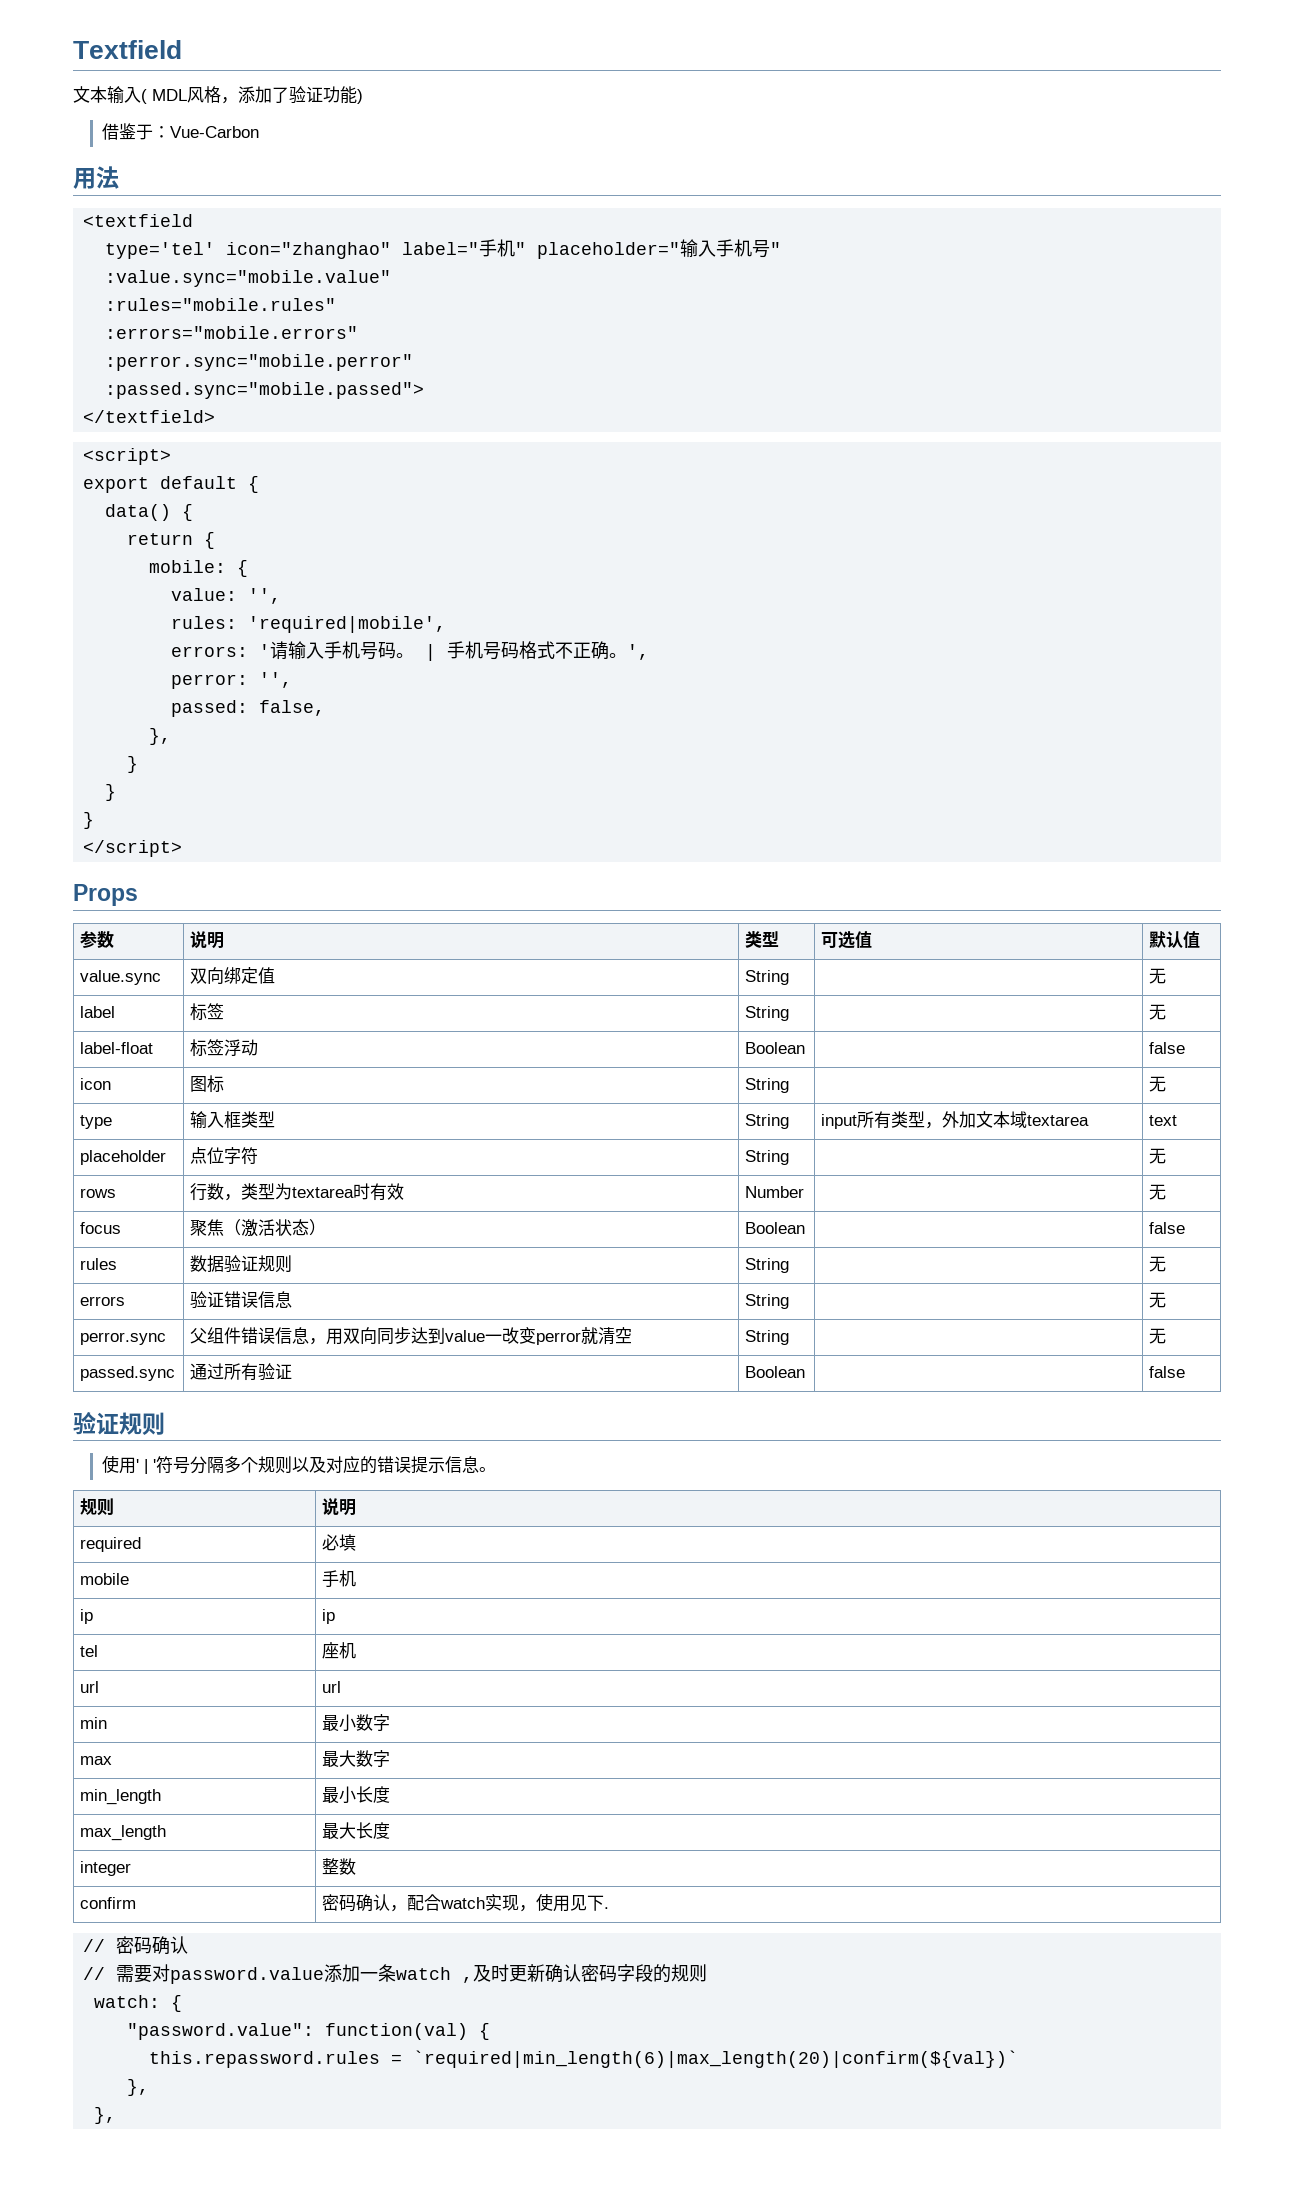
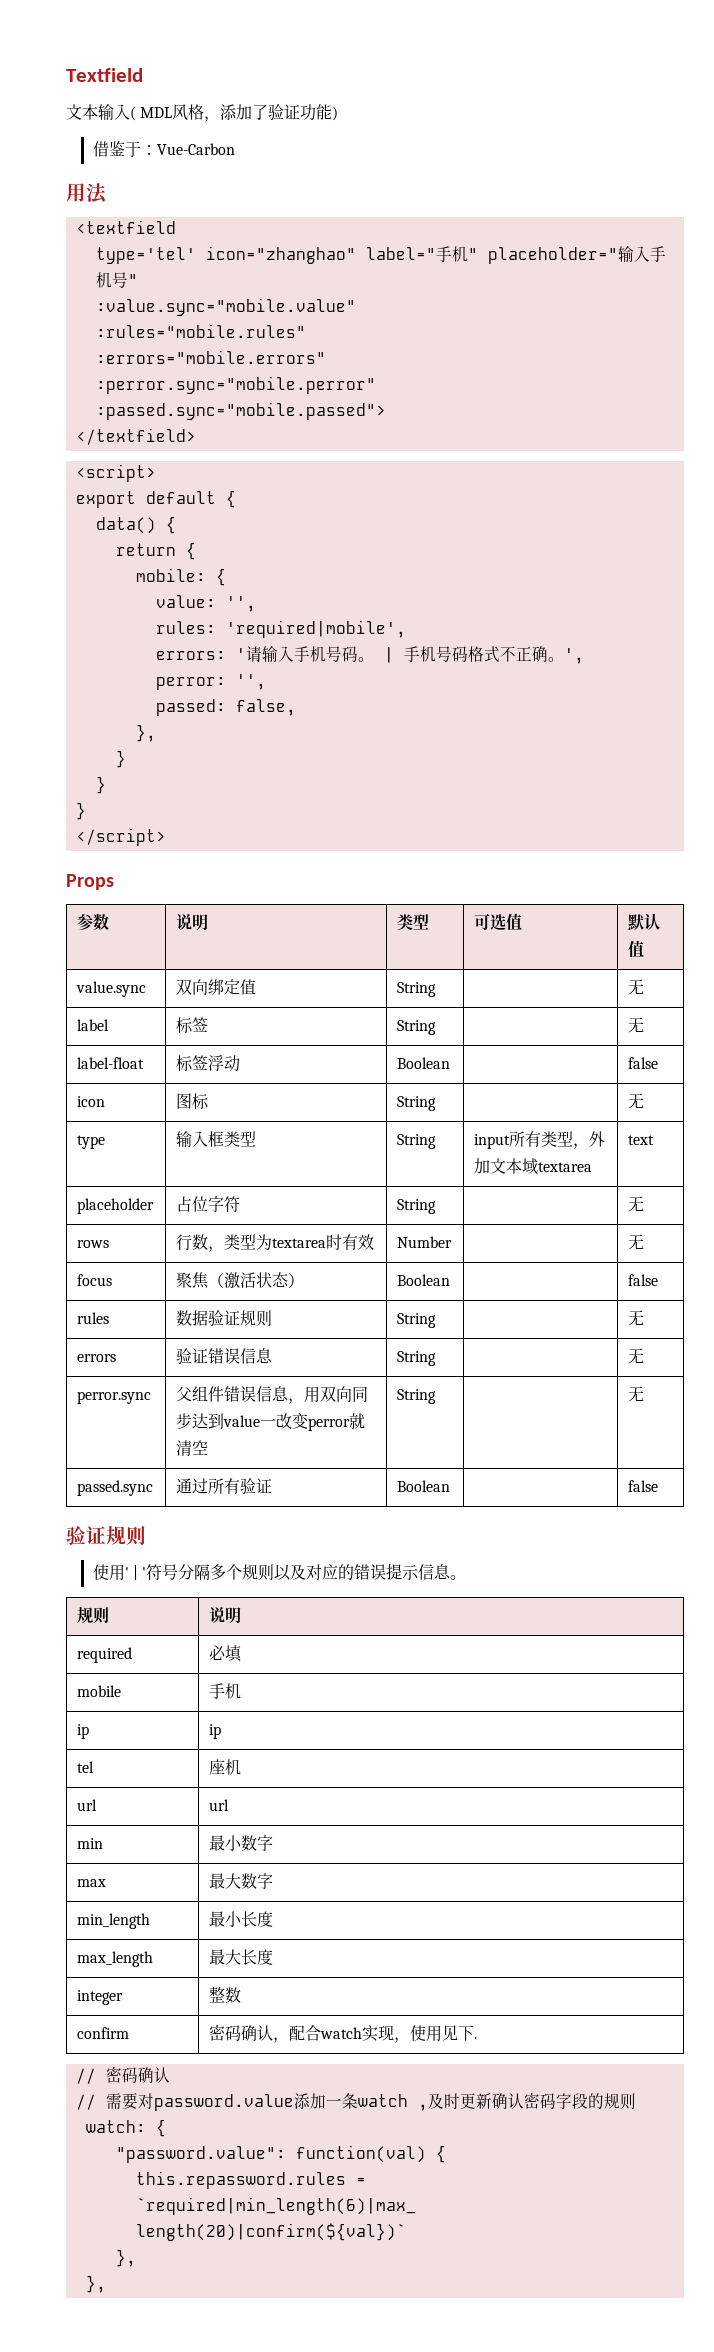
- placeholder | 点位字符 | String | | 无
+ placeholder | 占位字符 | String | | 无

